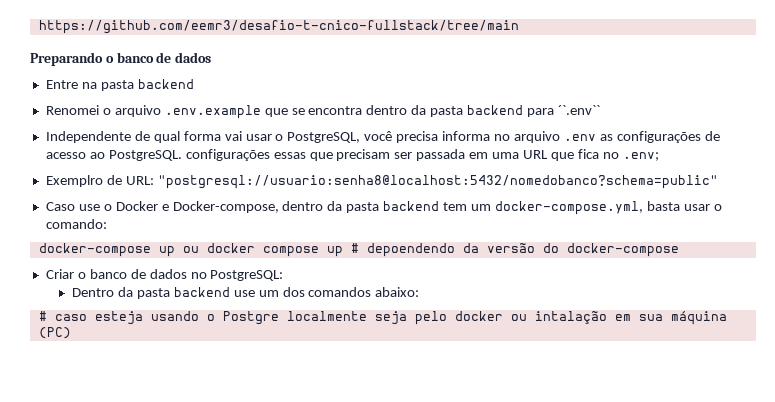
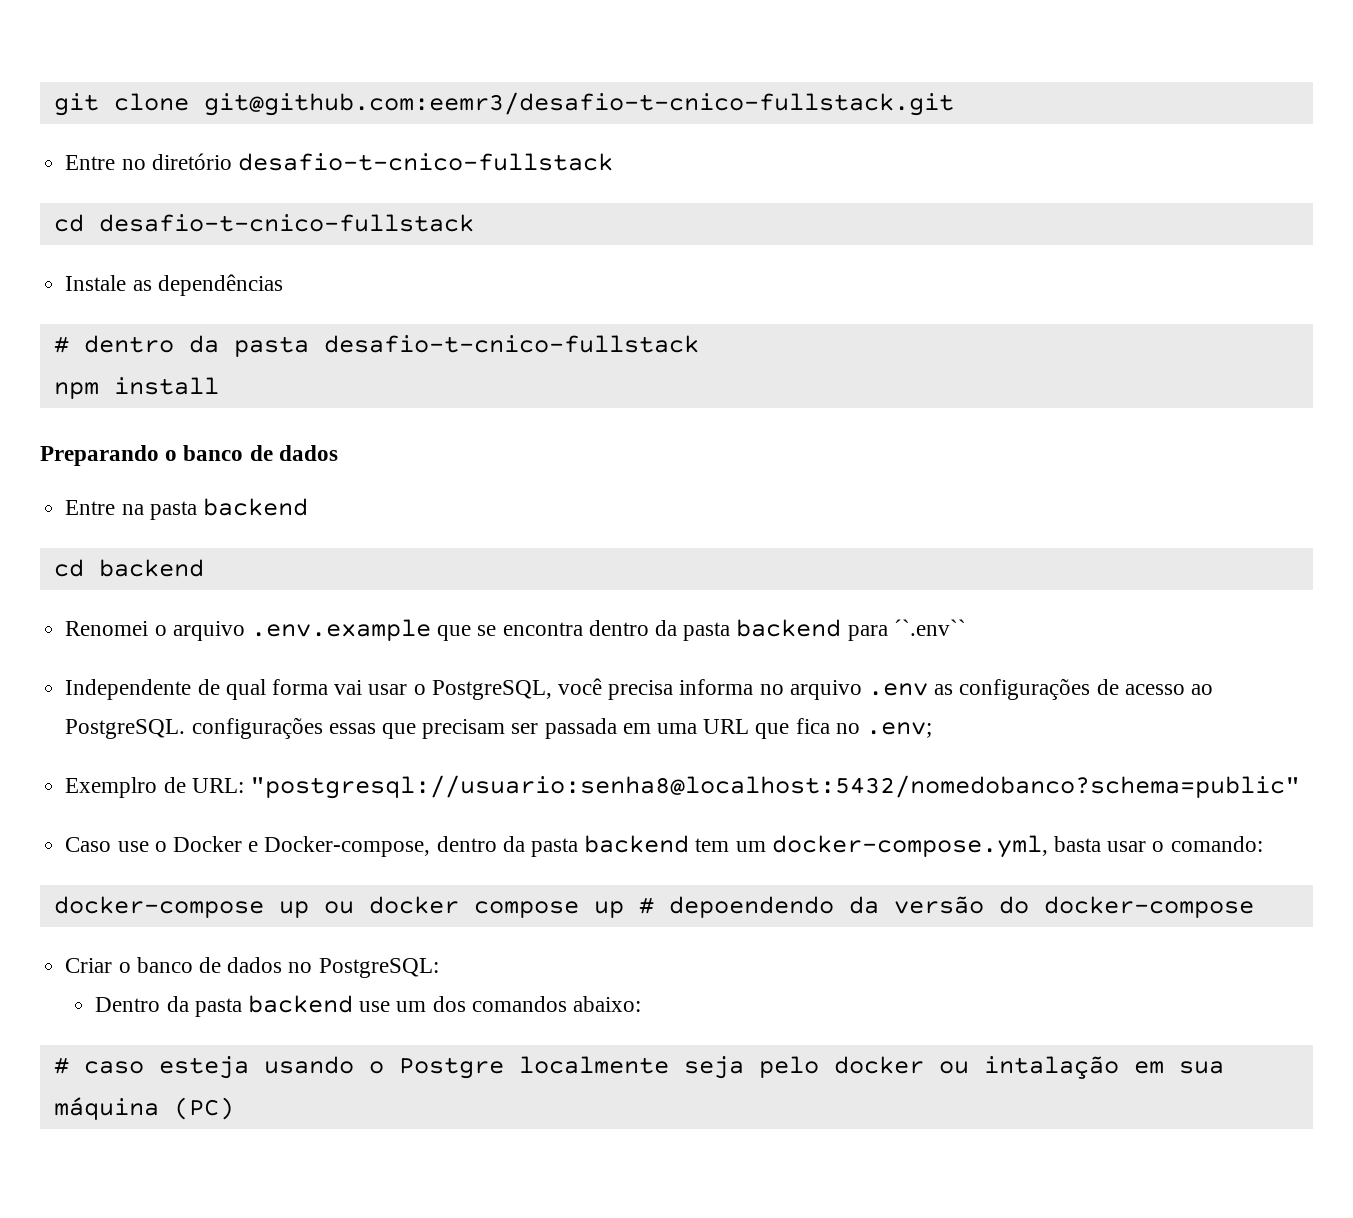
- https://github.com/eemr3/desafio-t-cnico-fullstack/tree/main
+ git clone git@github.com:eemr3/desafio-t-cnico-fullstack.git
+ Entre no diretório desafio-t-cnico-fullstack
+ cd desafio-t-cnico-fullstack
+ Instale as dependências
+ # dentro da pasta desafio-t-cnico-fullstack
+ npm install
+ cd backend

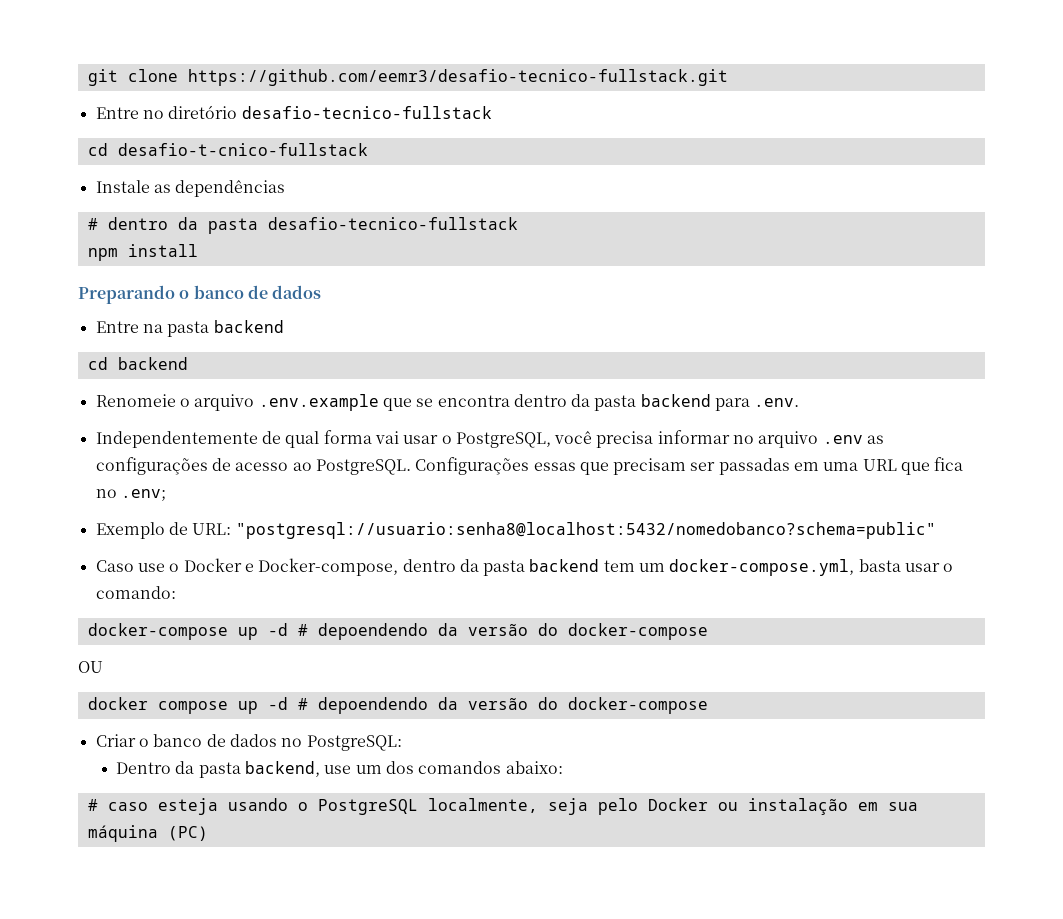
- git clone git@github.com:eemr3/desafio-t-cnico-fullstack.git
+ git clone https://github.com/eemr3/desafio-tecnico-fullstack.git
- Entre no diretório desafio-t-cnico-fullstack
+ Entre no diretório desafio-tecnico-fullstack
- # dentro da pasta desafio-t-cnico-fullstack
+ # dentro da pasta desafio-tecnico-fullstack
- Renomei o arquivo .env.example que se encontra dentro da pasta backend para ´`.env``
- Independente de qual forma vai usar o PostgreSQL, você precisa informa no arquivo .env as configurações de acesso ao PostgreSQL. configurações essas que precisam ser passada em uma URL que fica no .env;
+ Renomeie o arquivo .env.example que se encontra dentro da pasta backend para .env.
+ Independentemente de qual forma vai usar o PostgreSQL, você precisa informar no arquivo .env as configurações de acesso ao PostgreSQL. Configurações essas que precisam ser passadas em uma URL que fica no .env;
- Exemplro de URL: "postgresql://usuario:senha8@localhost:5432/nomedobanco?schema=public"
+ Exemplo de URL: "postgresql://usuario:senha8@localhost:5432/nomedobanco?schema=public"
- docker-compose up ou docker compose up # depoendendo da versão do docker-compose
+ docker-compose up -d # depoendendo da versão do docker-compose
+ OU
+ docker compose up -d # depoendendo da versão do docker-compose
- Dentro da pasta backend use um dos comandos abaixo:
+ Dentro da pasta backend, use um dos comandos abaixo:
- # caso esteja usando o Postgre localmente seja pelo docker ou intalação em sua máquina (PC)
+ # caso esteja usando o PostgreSQL localmente, seja pelo Docker ou instalação em sua máquina (PC)

